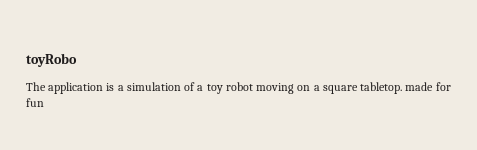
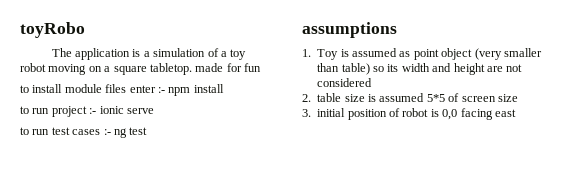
+ to install module files enter :- npm install
+ to run project :- ionic serve
+ to run test cases :- ng test
+ assumptions
+ 1. Toy is assumed as point object (very smaller than table) so its width and height are not considered
+ 2. table size is assumed 5*5 of screen size
+ 3. initial position of robot is 0,0 facing east

